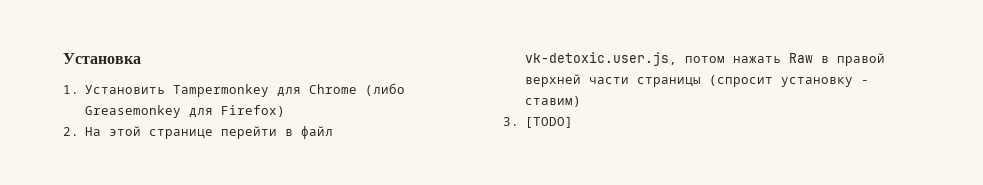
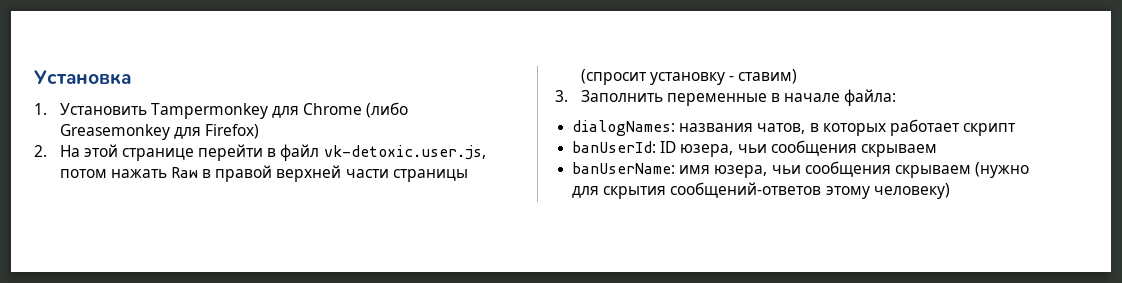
- 3. [TODO]
+ 3. Заполнить переменные в начале файла:
+ dialogNames: названия чатов, в которых работает скрипт
+ banUserId: ID юзера, чьи сообщения скрываем
+ banUserName: имя юзера, чьи сообщения скрываем (нужно для скрытия сообщений-ответов этому человеку)

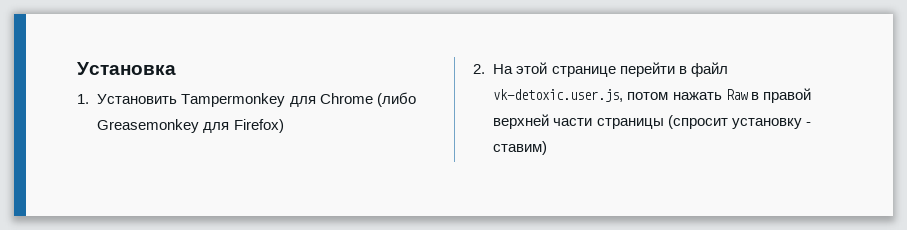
- 3. Заполнить переменные в начале файла:
- dialogNames: названия чатов, в которых работает скрипт
- banUserId: ID юзера, чьи сообщения скрываем
- banUserName: имя юзера, чьи сообщения скрываем (нужно для скрытия сообщений-ответов этому человеку)

